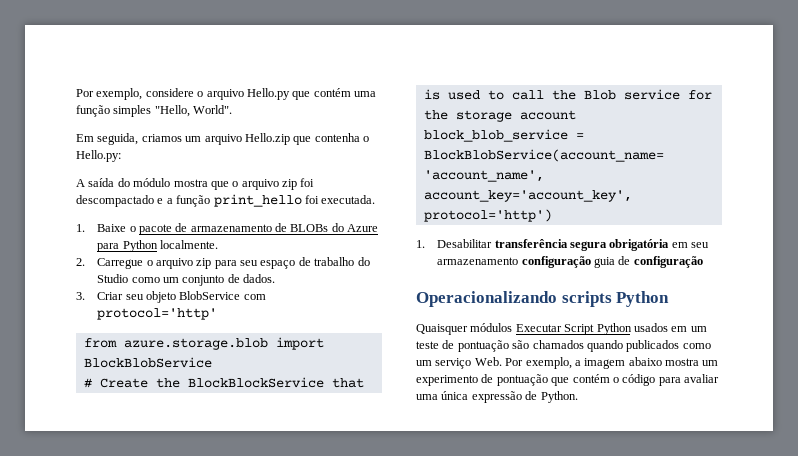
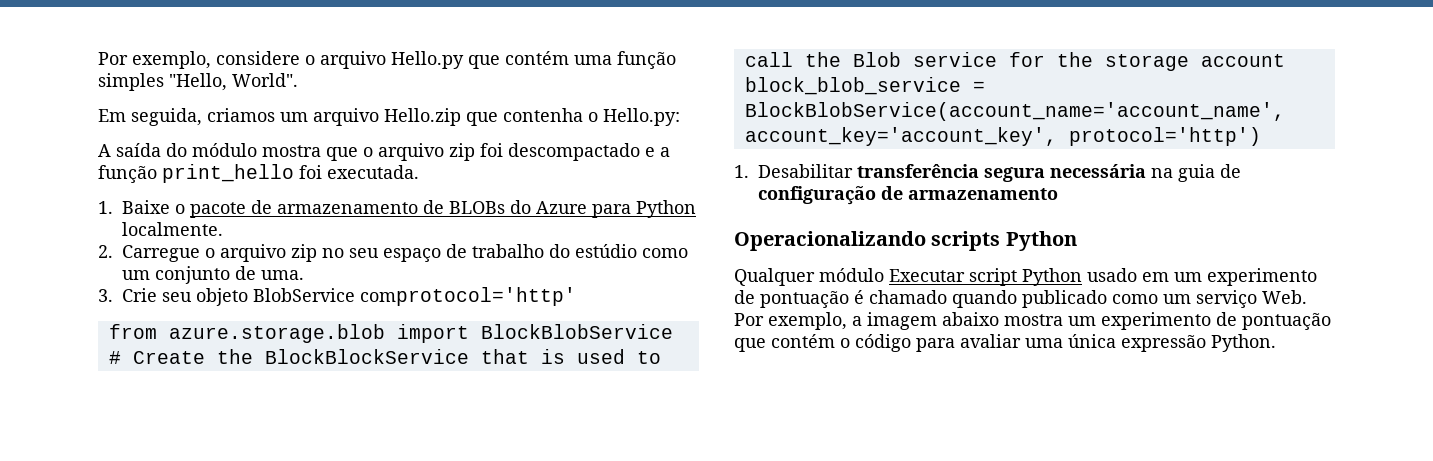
- 2. Carregue o arquivo zip para seu espaço de trabalho do Studio como um conjunto de dados.
+ 2. Carregue o arquivo zip no seu espaço de trabalho do estúdio como um conjunto de uma.
- 3. Criar seu objeto BlobService com protocol='http'
+ 3. Crie seu objeto BlobService comprotocol='http'
- 1. Desabilitar transferência segura obrigatória em seu armazenamento configuração guia de configuração
+ 1. Desabilitar transferência segura necessária na guia de configuração de armazenamento
- Quaisquer módulos Executar Script Python usados em um teste de pontuação são chamados quando publicados como um serviço Web. Por exemplo, a imagem abaixo mostra um experimento de pontuação que contém o código para avaliar uma única expressão de Python.
+ Qualquer módulo Executar script Python usado em um experimento de pontuação é chamado quando publicado como um serviço Web. Por exemplo, a imagem abaixo mostra um experimento de pontuação que contém o código para avaliar uma única expressão Python.

